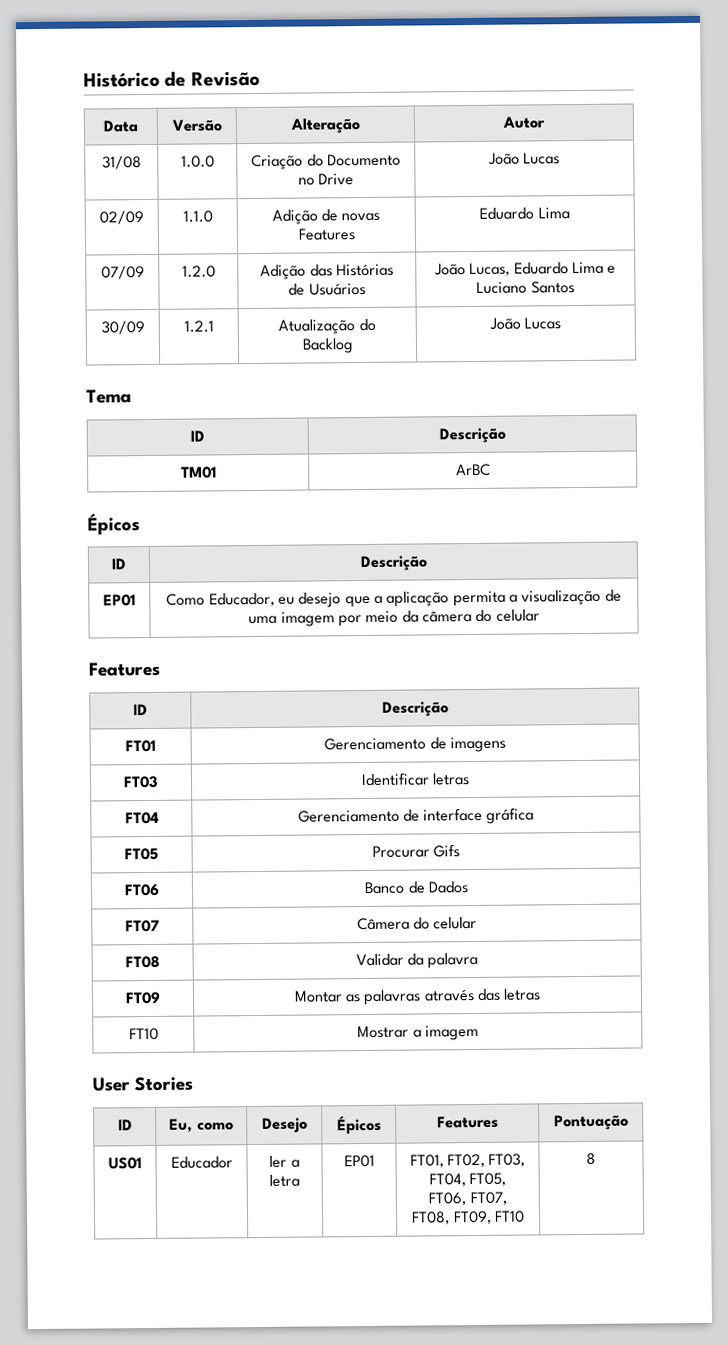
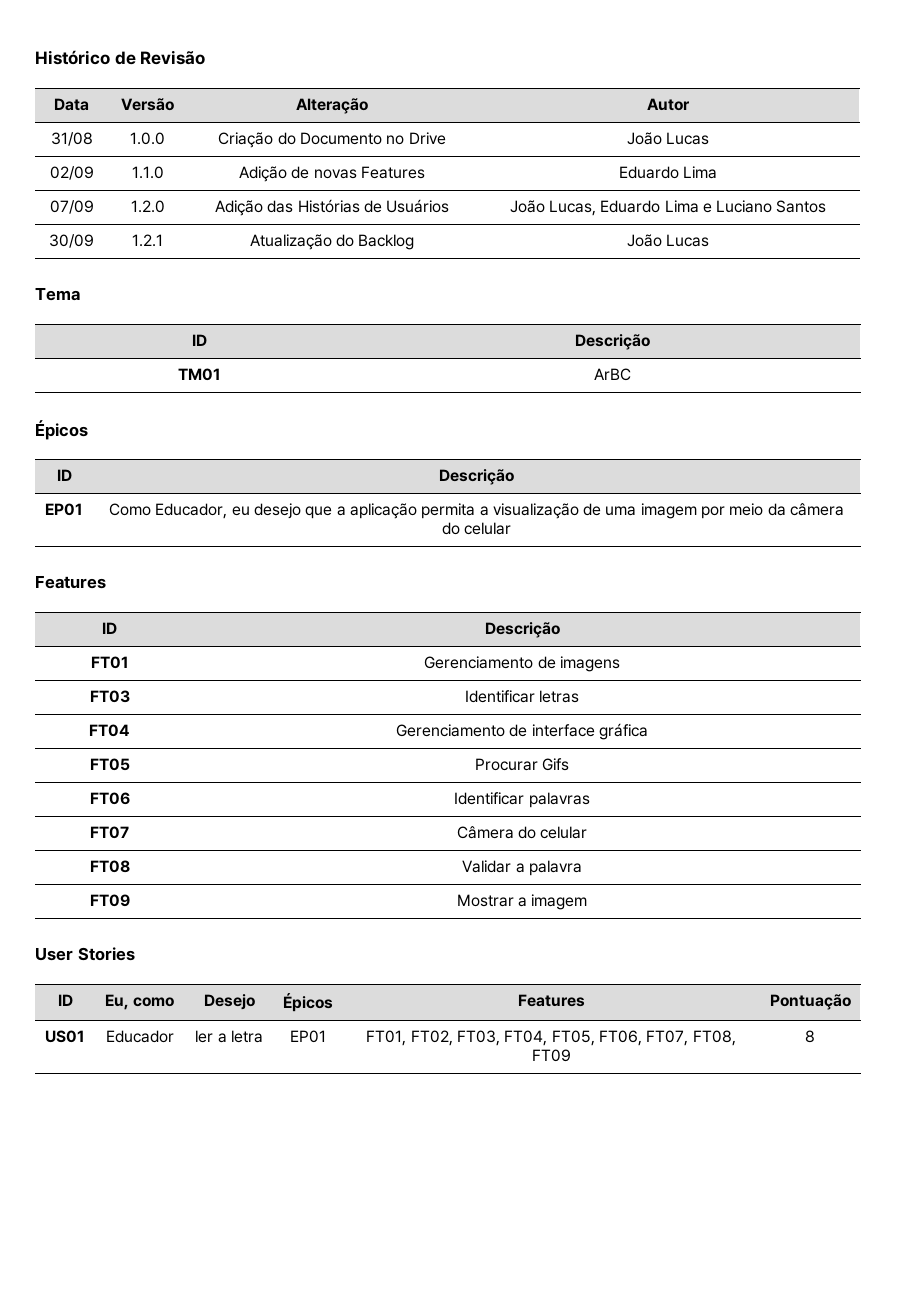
- FT06 | Banco de Dados
+ FT06 | Identificar palavras
- FT08 | Validar da palavra
+ FT08 | Validar a palavra
- FT09 | Montar as palavras através das letras
- FT10 | Mostrar a imagem
+ FT09 | Mostrar a imagem
- US01 | Educador | ler a letra | EP01 | FT01, FT02, FT03, FT04, FT05, FT06, FT07, FT08, FT09, FT10 | 8
+ US01 | Educador | ler a letra | EP01 | FT01, FT02, FT03, FT04, FT05, FT06, FT07, FT08, FT09 | 8

